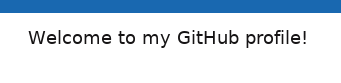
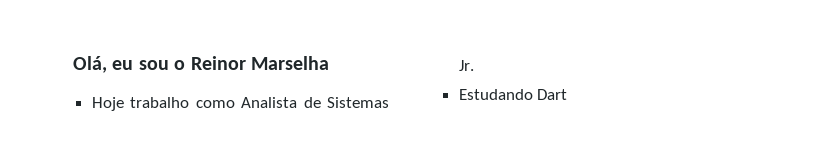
- Welcome to my GitHub profile!
+ Olá, eu sou o Reinor Marselha
+ Hoje trabalho como Analista de Sistemas Jr.
+ Estudando Dart

